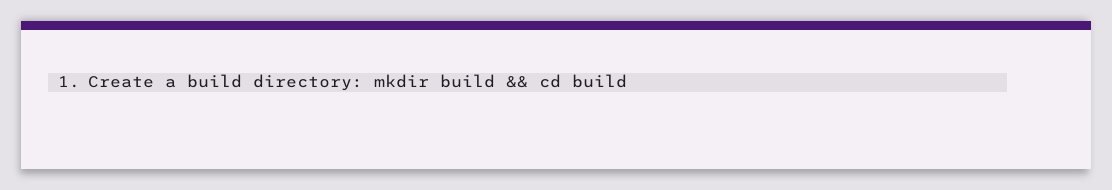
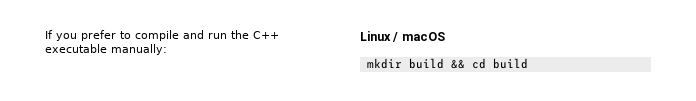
- 1. Create a build directory: mkdir build && cd build
+ If you prefer to compile and run the C++ executable manually:
+ Linux / macOS
+ mkdir build && cd build

